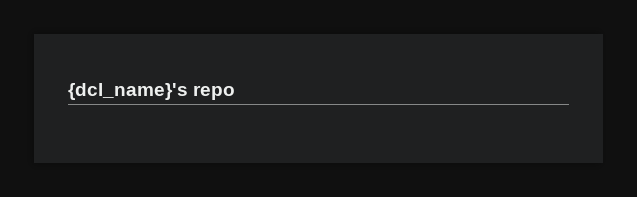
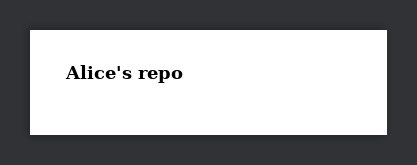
- {dcl_name}'s repo
+ Alice's repo

